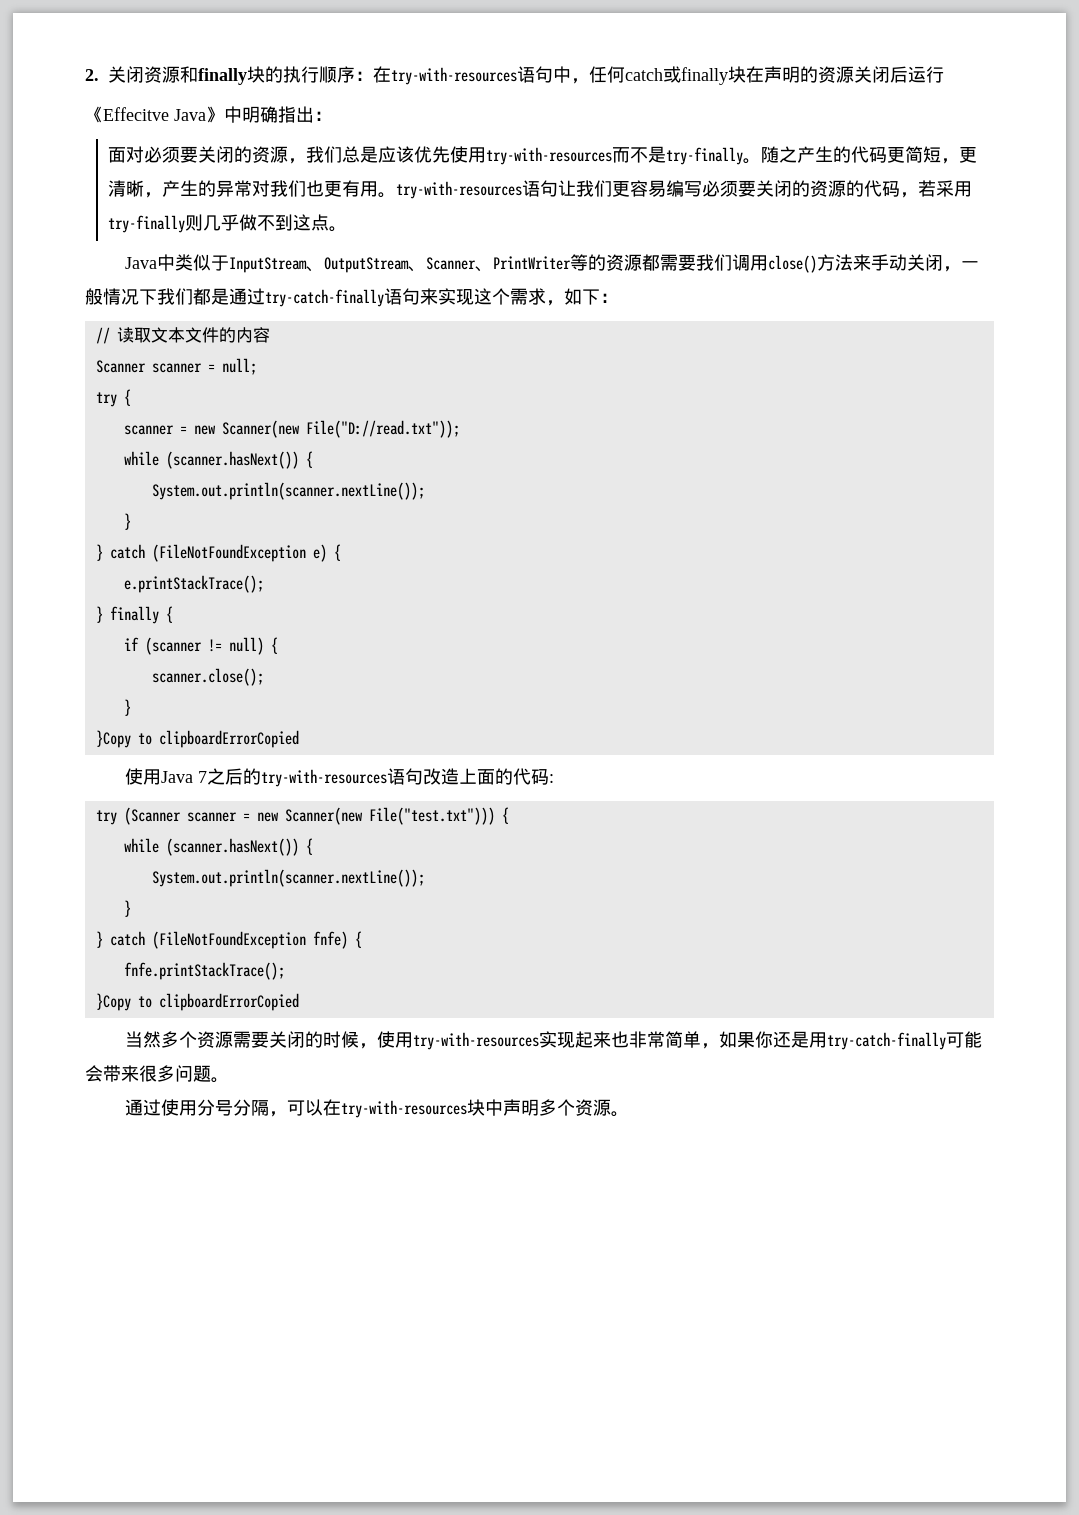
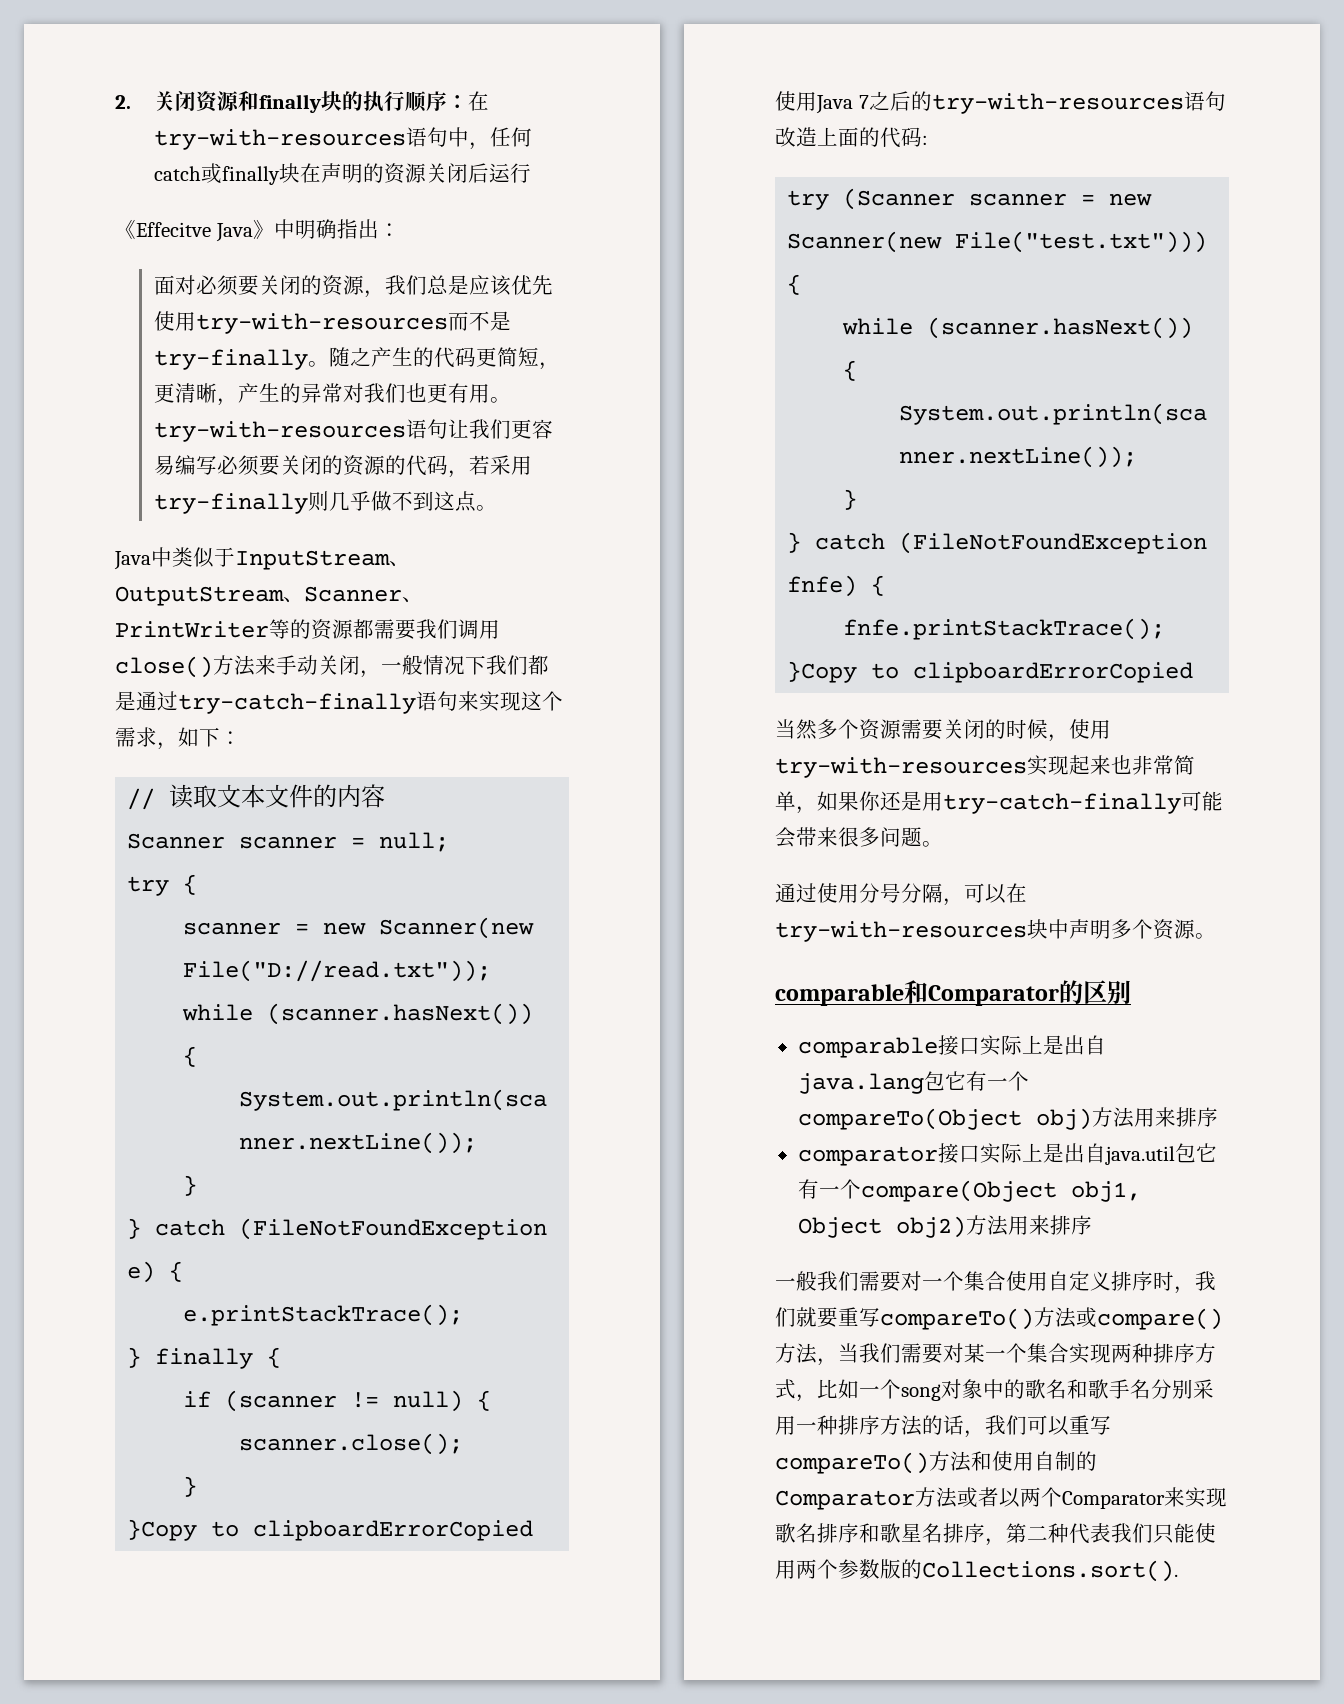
+ comparable和Comparator的区别
+ comparable接口实际上是出自java.lang包它有一个compareTo(Object obj)方法用来排序
+ comparator接口实际上是出自java.util包它有一个compare(Object obj1, Object obj2)方法用来排序
+ 一般我们需要对一个集合使用自定义排序时，我们就要重写compareTo()方法或compare()方法，当我们需要对某一个集合实现两种排序方式，比如一个song对象中的歌名和歌手名分别采用一种排序方法的话，我们可以重写compareTo()方法和使用自制的Comparator方法或者以两个Comparator来实现歌名排序和歌星名排序，第二种代表我们只能使用两个参数版的Collections.sort().

